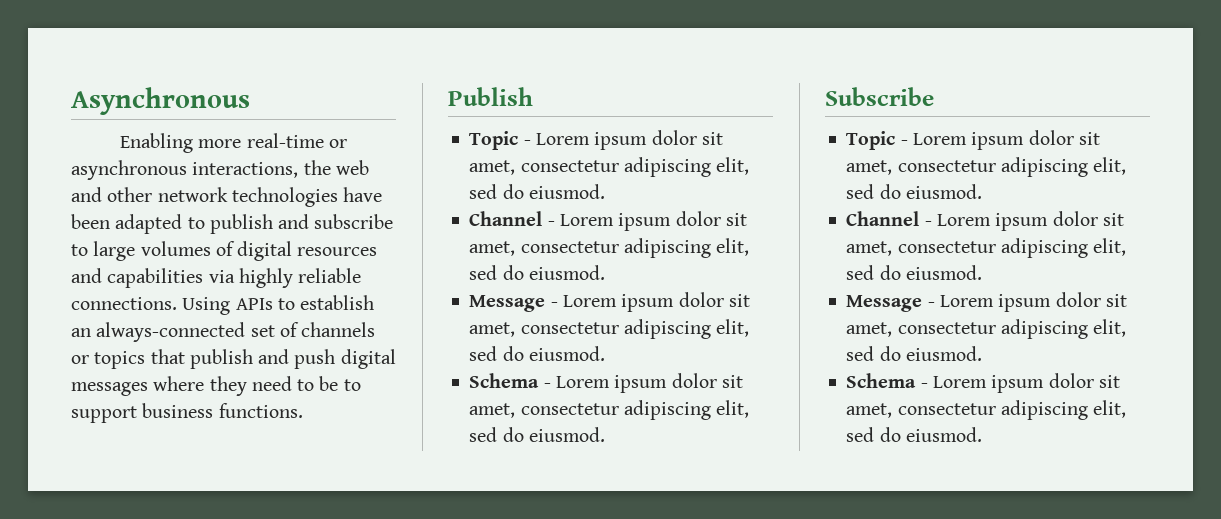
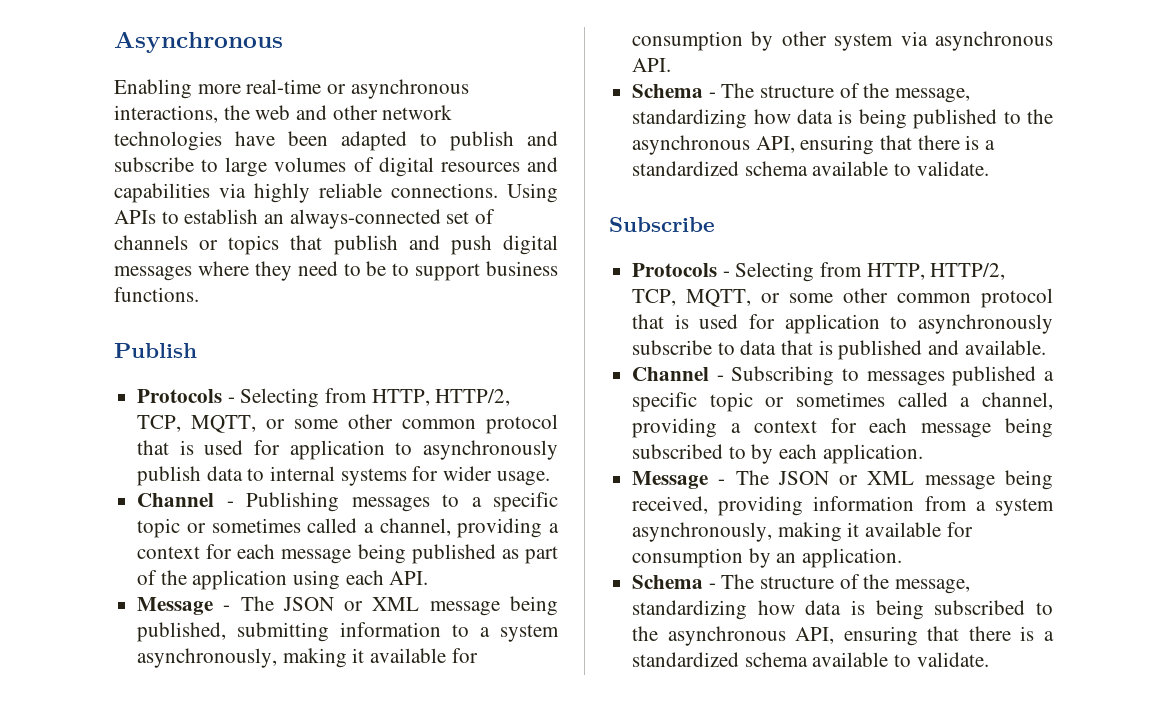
  Publish
- Topic - Lorem ipsum dolor sit amet, consectetur adipiscing elit, sed do eiusmod.
- Channel - Lorem ipsum dolor sit amet, consectetur adipiscing elit, sed do eiusmod.
- Message - Lorem ipsum dolor sit amet, consectetur adipiscing elit, sed do eiusmod.
- Schema - Lorem ipsum dolor sit amet, consectetur adipiscing elit, sed do eiusmod.
+ Protocols - Selecting from HTTP, HTTP/2, TCP, MQTT, or some other common protocol that is used for application to asynchronously publish data to internal systems for wider usage.
+ Channel - Publishing messages to a specific topic or sometimes called a channel, providing a context for each message being published as part of the application using each API.
+ Message - The JSON or XML message being published, submitting information to a system asynchronously, making it available for consumption by other system via asynchronous API.
+ Schema - The structure of the message, standardizing how data is being published to the asynchronous API, ensuring that there is a standardized schema available to validate.
  Subscribe
- Topic - Lorem ipsum dolor sit amet, consectetur adipiscing elit, sed do eiusmod.
- Channel - Lorem ipsum dolor sit amet, consectetur adipiscing elit, sed do eiusmod.
- Message - Lorem ipsum dolor sit amet, consectetur adipiscing elit, sed do eiusmod.
- Schema - Lorem ipsum dolor sit amet, consectetur adipiscing elit, sed do eiusmod.
+ Protocols - Selecting from HTTP, HTTP/2, TCP, MQTT, or some other common protocol that is used for application to asynchronously subscribe to data that is published and available.
+ Channel - Subscribing to messages published a specific topic or sometimes called a channel, providing a context for each message being subscribed to by each application.
+ Message - The JSON or XML message being received, providing information from a system asynchronously, making it available for consumption by an application.
+ Schema - The structure of the message, standardizing how data is being subscribed to the asynchronous API, ensuring that there is a standardized schema available to validate.

